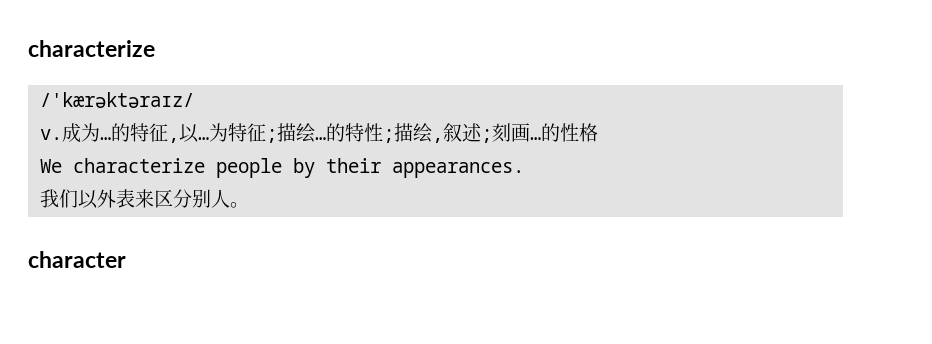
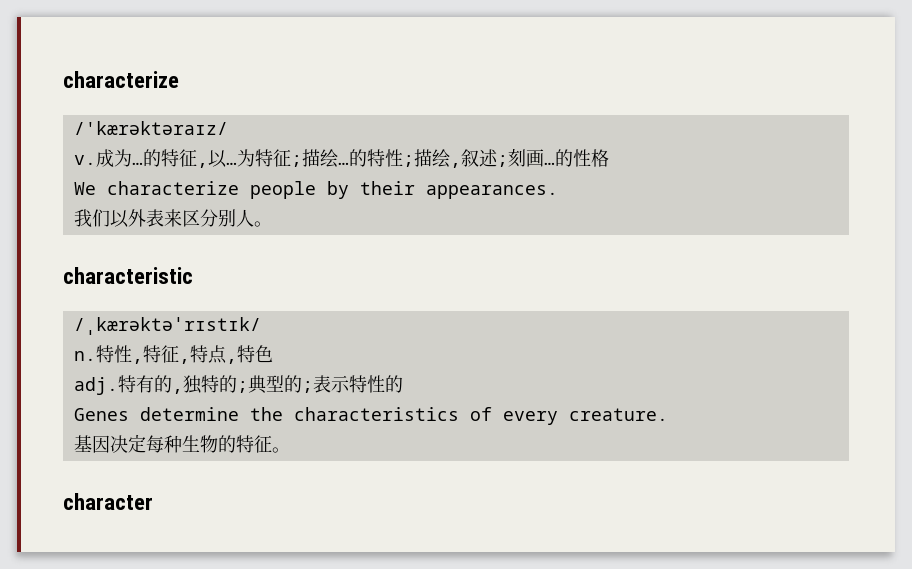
+ characteristic
+ /ˌkærəktəˈrɪstɪk/
+ n.特性,特征,特点,特色
+ adj.特有的,独特的;典型的;表示特性的
+ Genes determine the characteristics of every creature.
+ 基因决定每种生物的特征。

